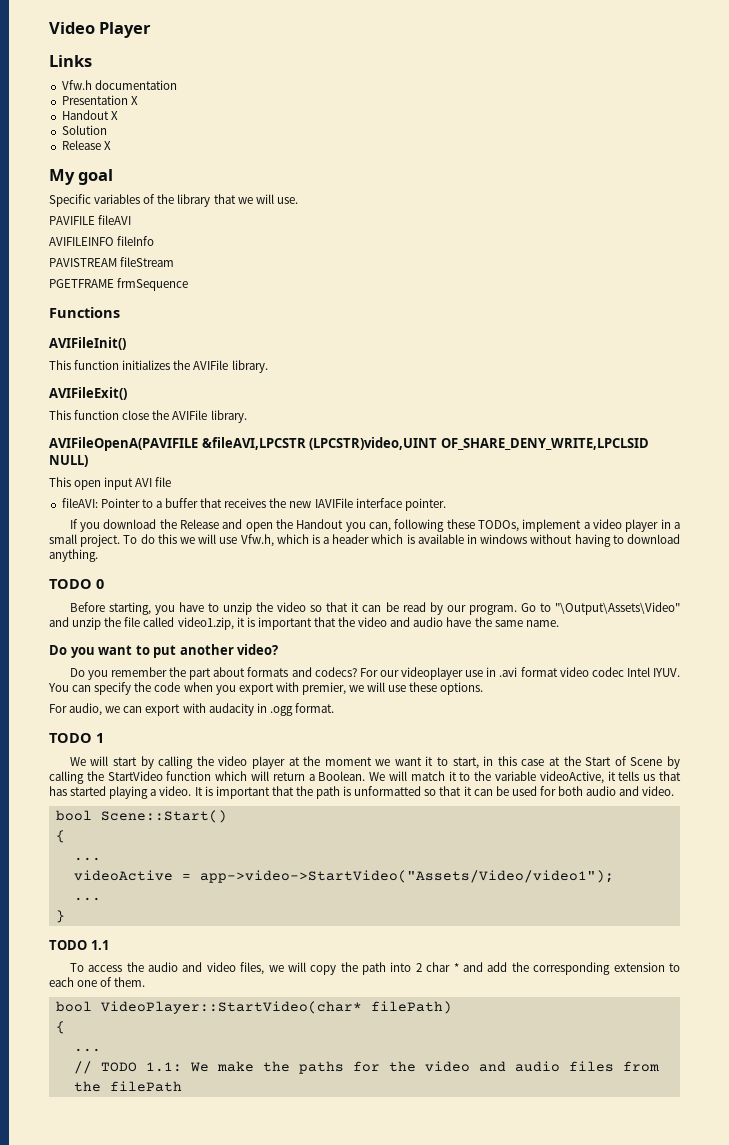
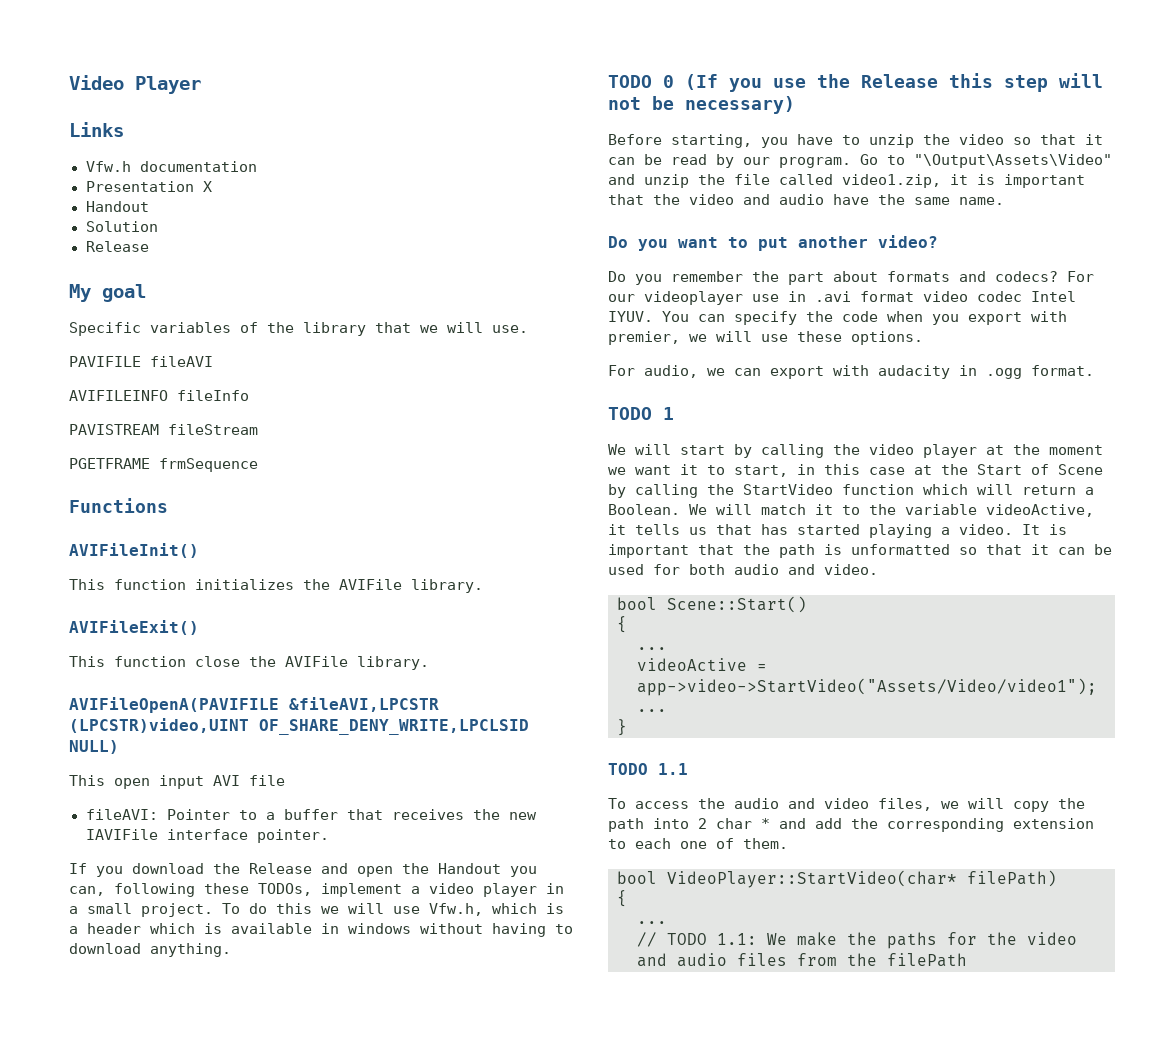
  Presentation X
- Handout X
+ Handout
  Solution
- Release X
+ Release
- TODO 0
+ TODO 0 (If you use the Release this step will not be necessary)

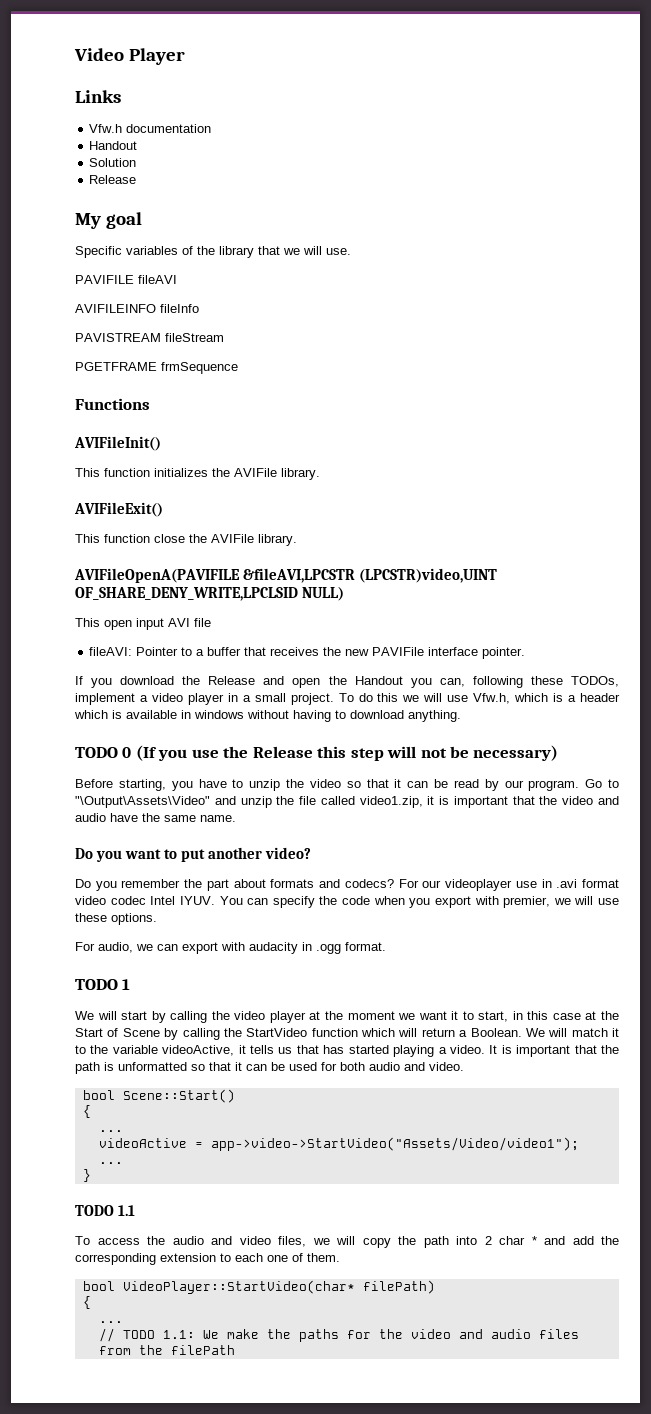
- Presentation X
- fileAVI: Pointer to a buffer that receives the new IAVIFile interface pointer.
+ fileAVI: Pointer to a buffer that receives the new PAVIFile interface pointer.

